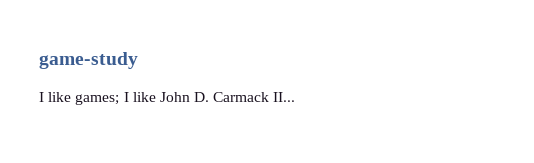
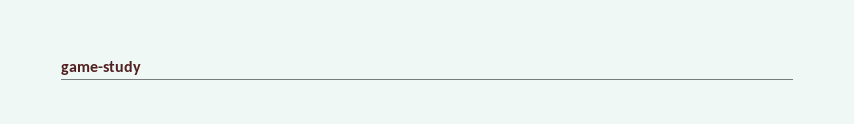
- I like games; I like John D. Carmack II...

